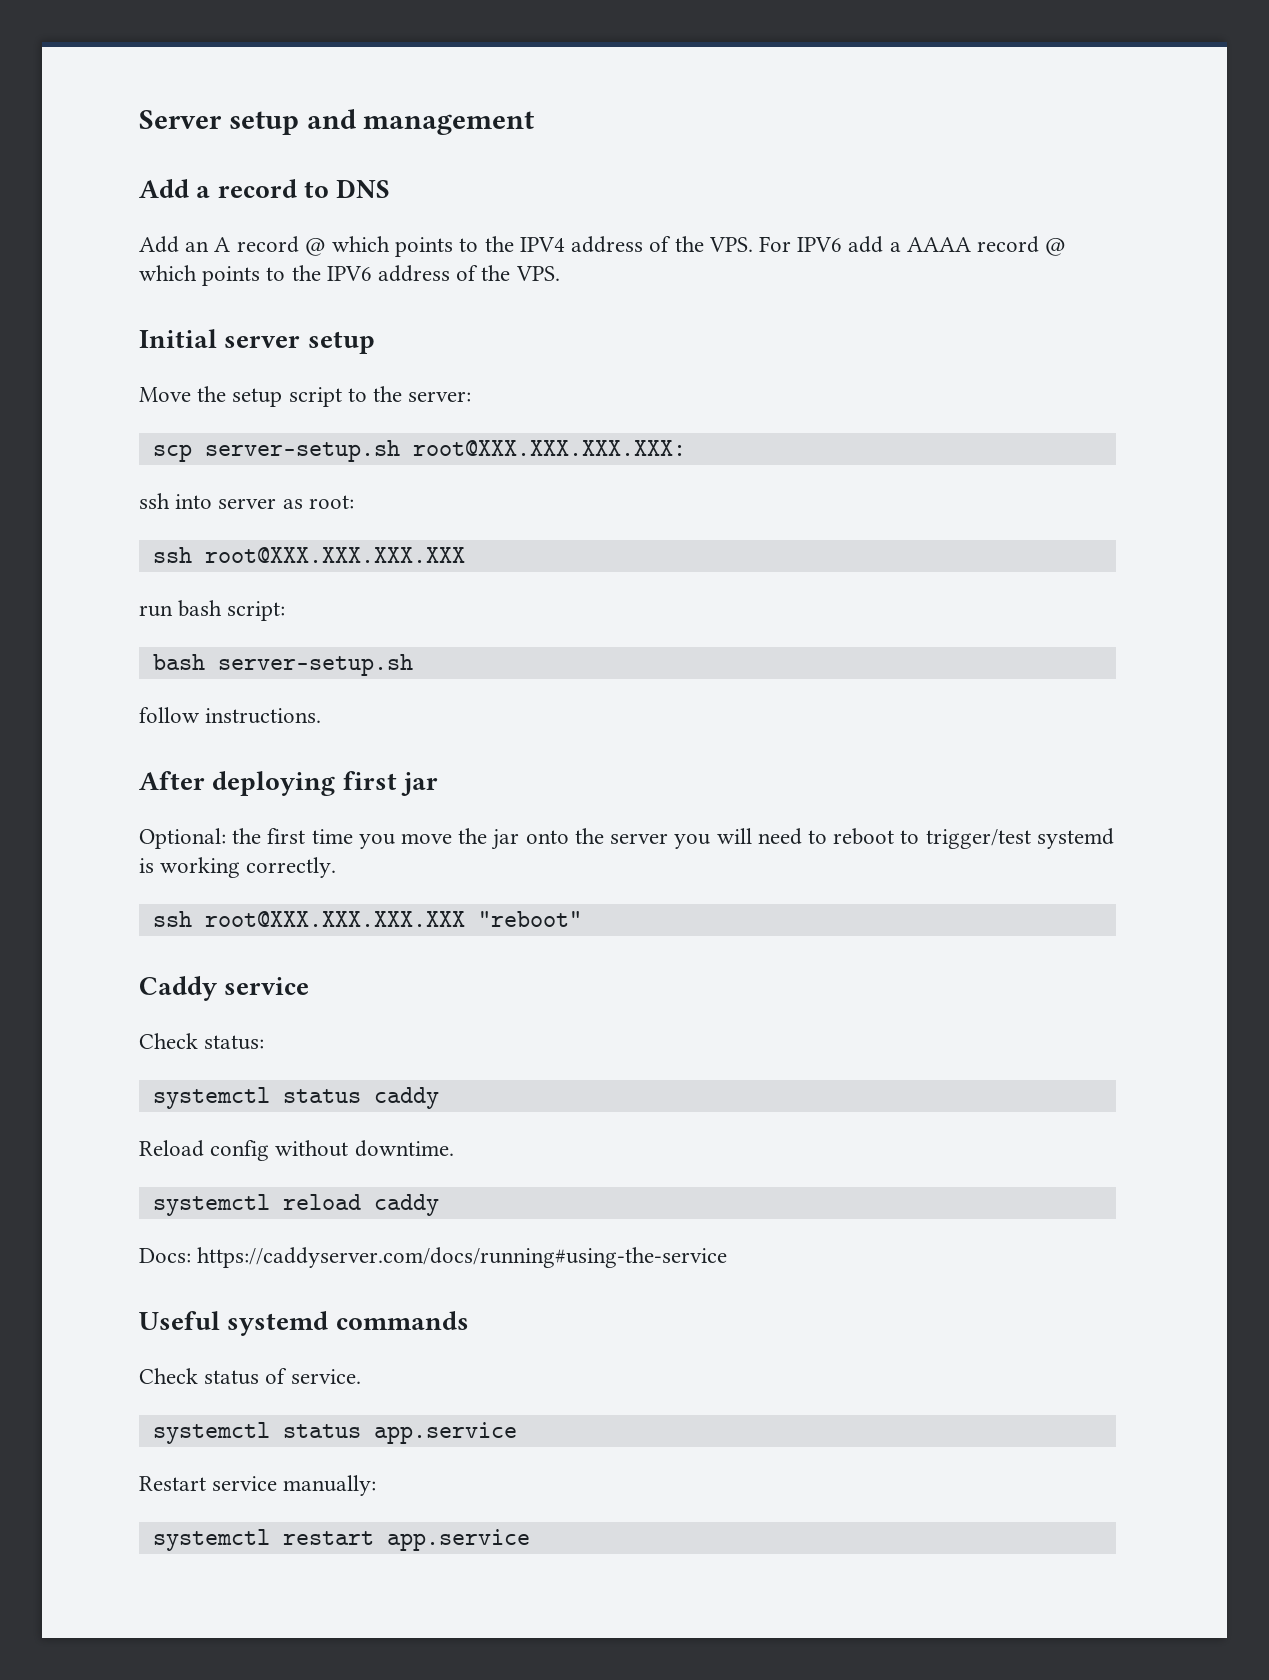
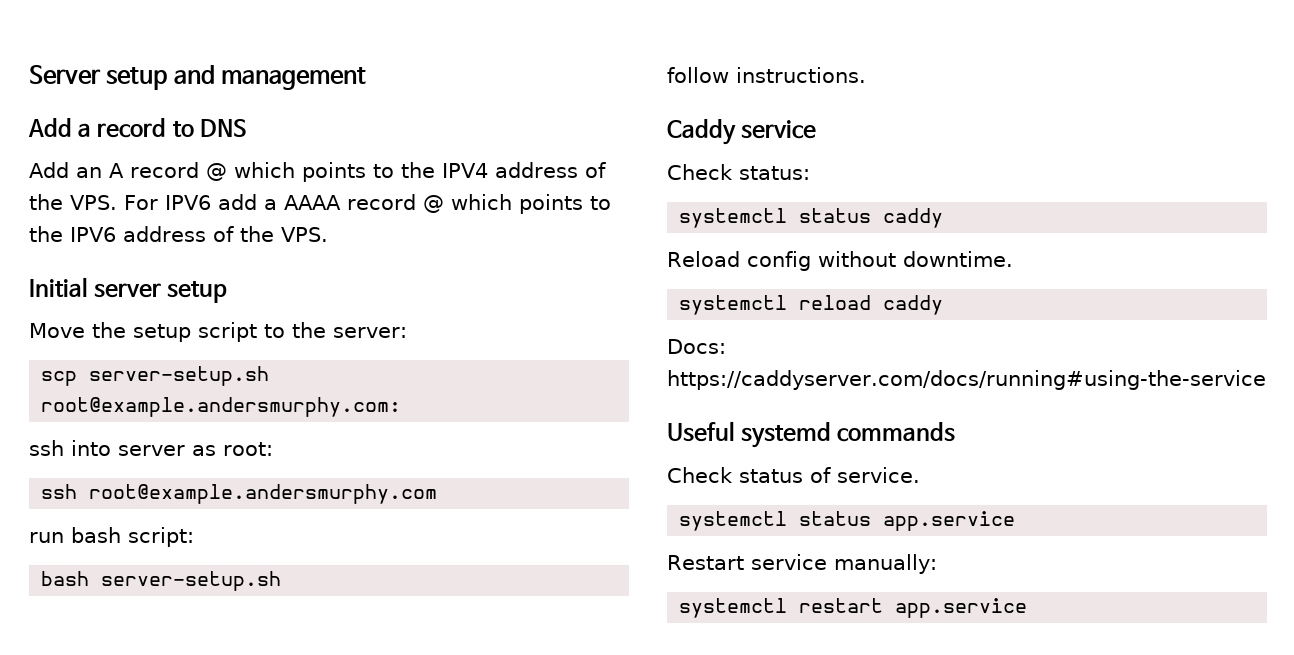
- scp server-setup.sh root@XXX.XXX.XXX.XXX:
+ scp server-setup.sh root@example.andersmurphy.com:
  ssh into server as root:
- ssh root@XXX.XXX.XXX.XXX
+ ssh root@example.andersmurphy.com
- After deploying first jar
- Optional: the first time you move the jar onto the server you will need to reboot to trigger/test systemd is working correctly.
- ssh root@XXX.XXX.XXX.XXX "reboot"

